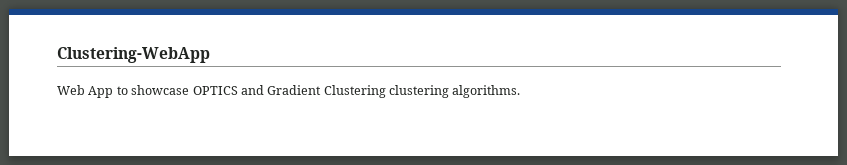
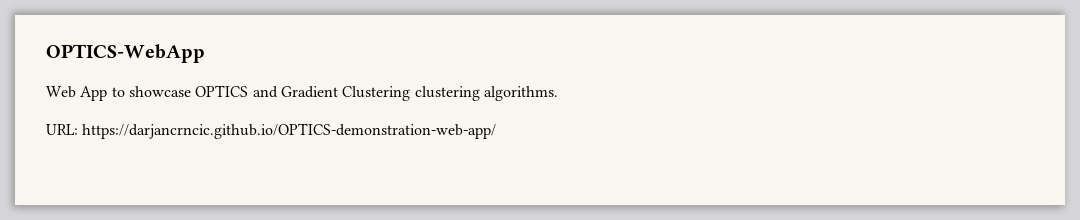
- Clustering-WebApp
+ OPTICS-WebApp
+ URL: https://darjancrncic.github.io/OPTICS-demonstration-web-app/

